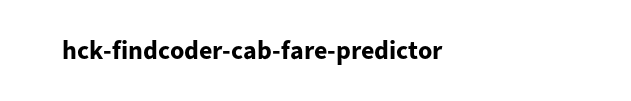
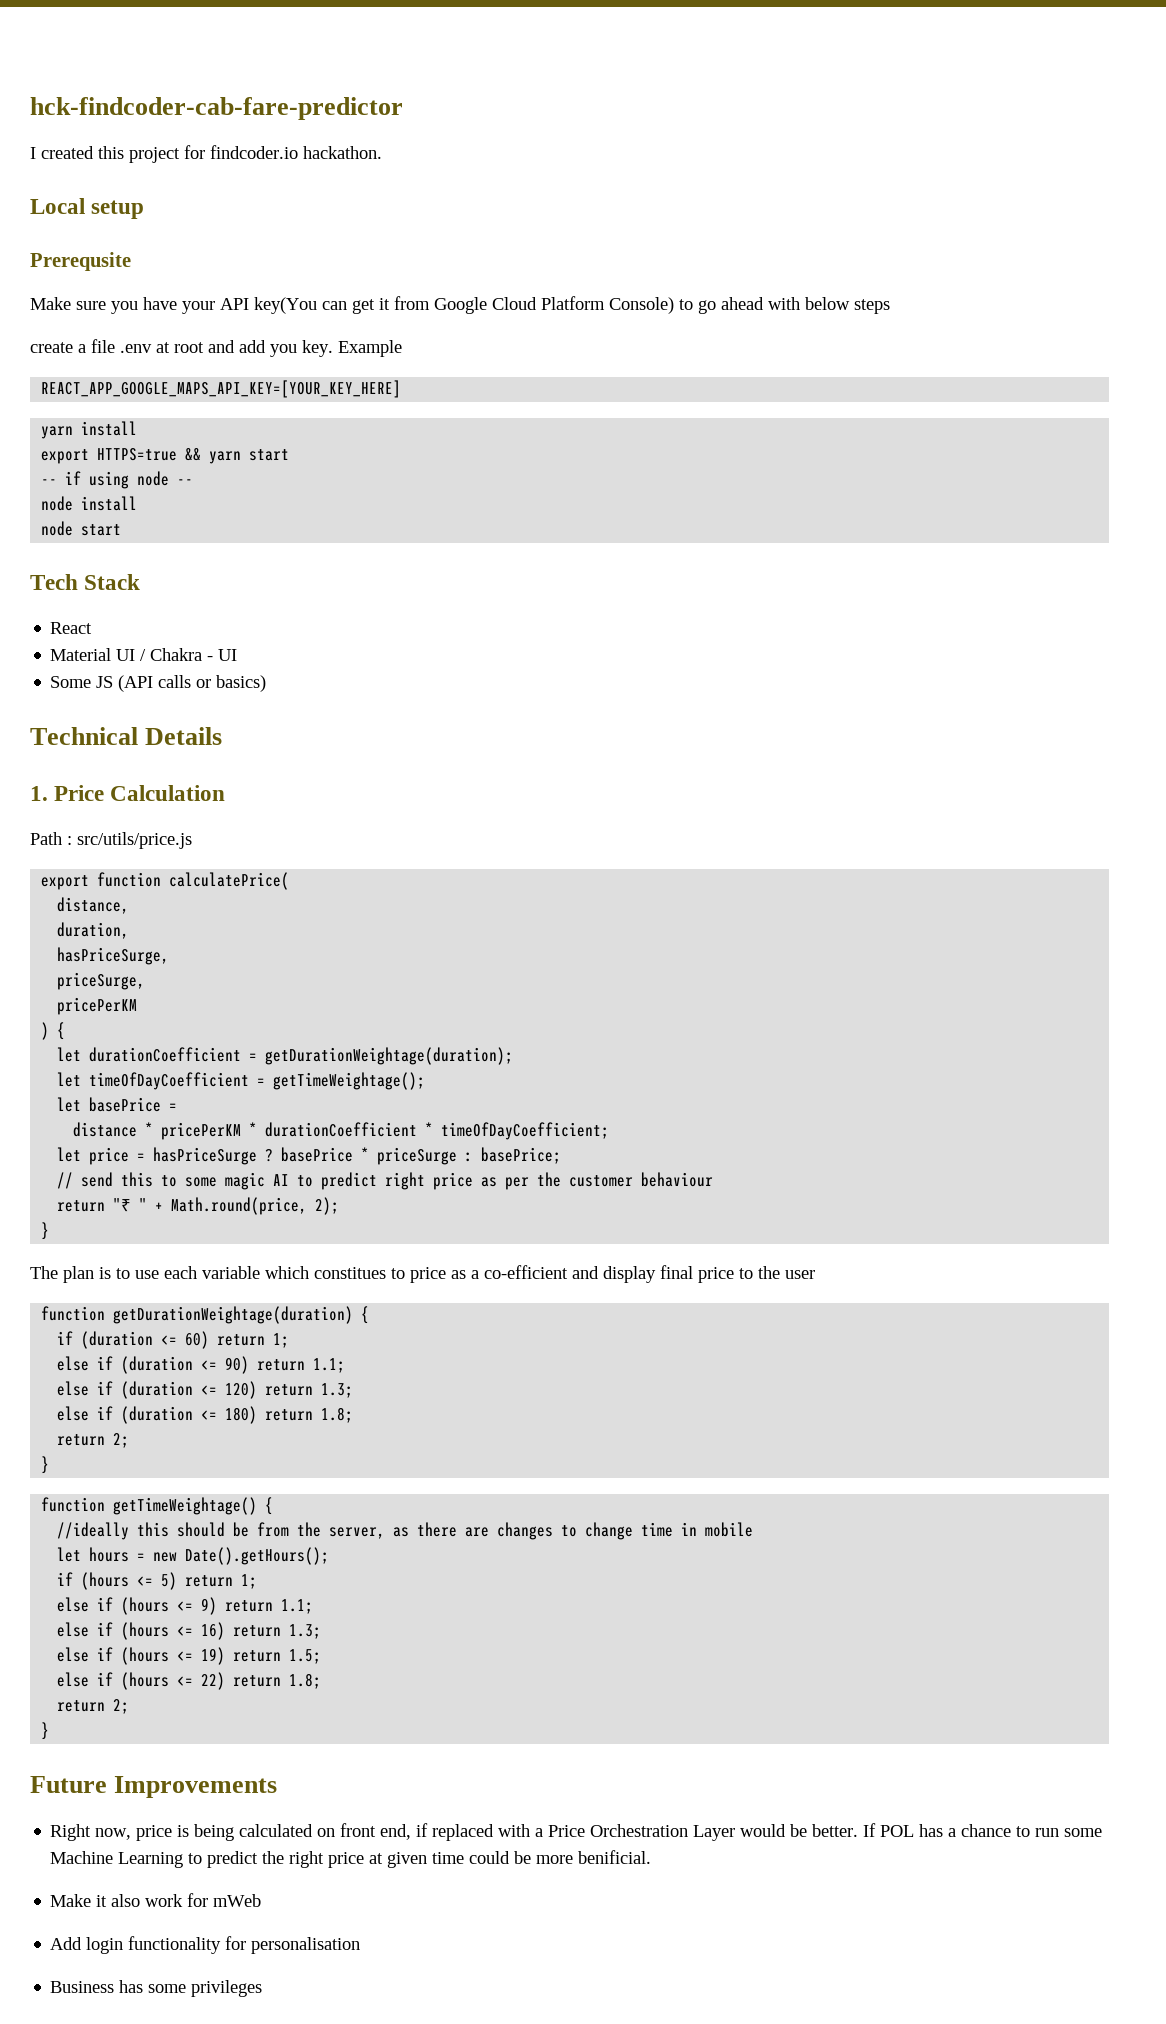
+ I created this project for findcoder.io hackathon.
+ Local setup
+ Prerequsite
+ Make sure you have your API key(You can get it from Google Cloud Platform Console) to go ahead with below steps
+ create a file .env at root and add you key. Example
+ REACT_APP_GOOGLE_MAPS_API_KEY=[YOUR_KEY_HERE]
+ yarn install
+ export HTTPS=true && yarn start
+ -- if using node --
+ node install
+ node start
+ Tech Stack
+ React
+ Material UI / Chakra - UI
+ Some JS (API calls or basics)
+ Technical Details
+ 1. Price Calculation
+ Path : src/utils/price.js
+ export function calculatePrice(
+ distance,
+ duration,
+ hasPriceSurge,
+ priceSurge,
+ pricePerKM
+ ) {
+ let durationCoefficient = getDurationWeightage(duration);
+ let timeOfDayCoefficient = getTimeWeightage();
+ let basePrice =
+ distance * pricePerKM * durationCoefficient * timeOfDayCoefficient;
+ let price = hasPriceSurge ? basePrice * priceSurge : basePrice;
+ // send this to some magic AI to predict right price as per the customer behaviour
+ return "₹ " + Math.round(price, 2);
+ }
+ The plan is to use each variable which constitues to price as a co-efficient and display final price to the user
+ function getDurationWeightage(duration) {
+ if (duration <= 60) return 1;
+ else if (duration <= 90) return 1.1;
+ else if (duration <= 120) return 1.3;
+ else if (duration <= 180) return 1.8;
+ return 2;
+ }
+ function getTimeWeightage() {
+ //ideally this should be from the server, as there are changes to change time in mobile
+ let hours = new Date().getHours();
+ if (hours <= 5) return 1;
+ else if (hours <= 9) return 1.1;
+ else if (hours <= 16) return 1.3;
+ else if (hours <= 19) return 1.5;
+ else if (hours <= 22) return 1.8;
+ return 2;
+ }
+ Future Improvements
+ Right now, price is being calculated on front end, if replaced with a Price Orchestration Layer would be better. If POL has a chance to run some Machine Learning to predict the right price at given time could be more benificial.
+ Make it also work for mWeb
+ Add login functionality for personalisation
+ Business has some privileges

